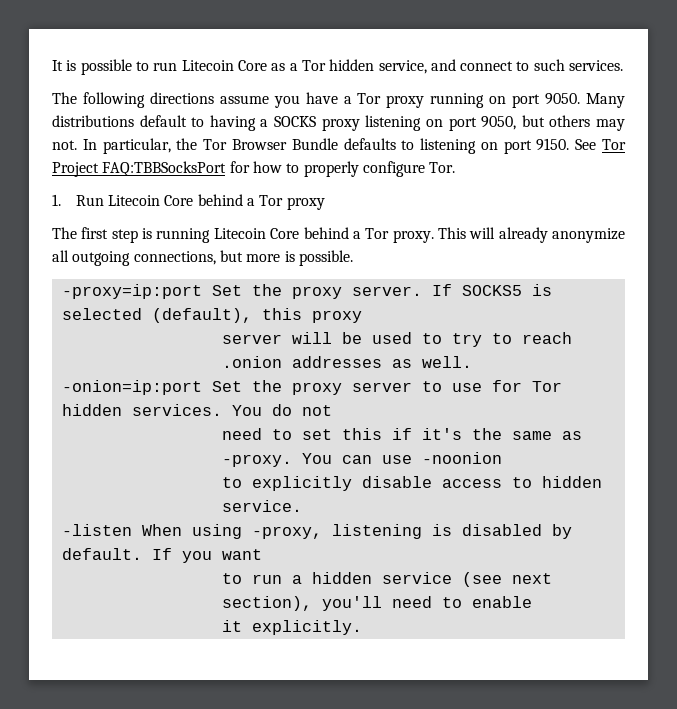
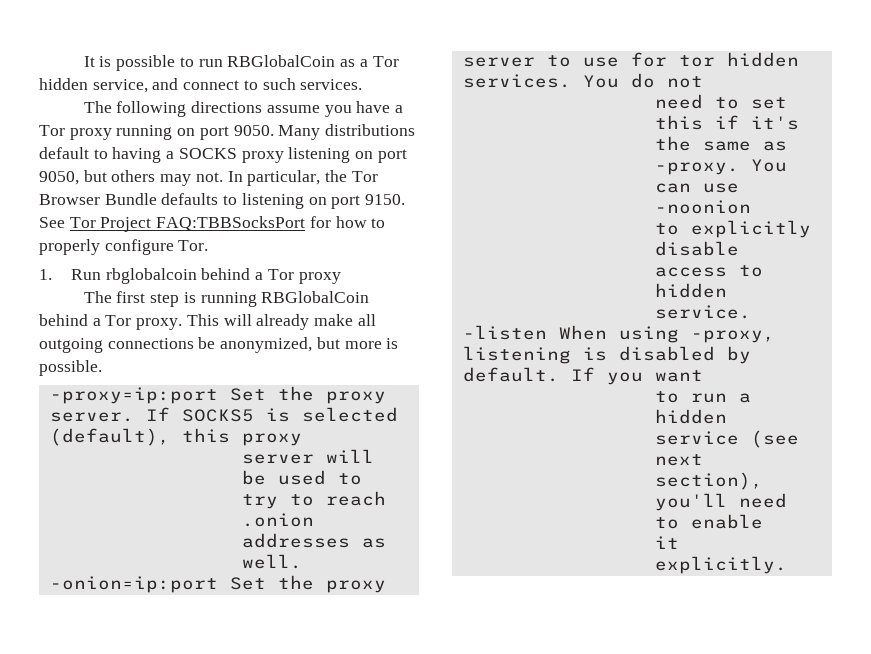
- It is possible to run Litecoin Core as a Tor hidden service, and connect to such services.
+ It is possible to run RBGlobalCoin as a Tor hidden service, and connect to such services.
- 1. Run Litecoin Core behind a Tor proxy
+ 1. Run rbglobalcoin behind a Tor proxy
- The first step is running Litecoin Core behind a Tor proxy.
+ The first step is running RBGlobalCoin behind a Tor proxy.
- This will already anonymize all outgoing connections, but more is possible.
+ This will already make all outgoing connections be anonymized, but more is possible.
- -onion=ip:port Set the proxy server to use for Tor hidden services.
+ -onion=ip:port Set the proxy server to use for tor hidden services.

